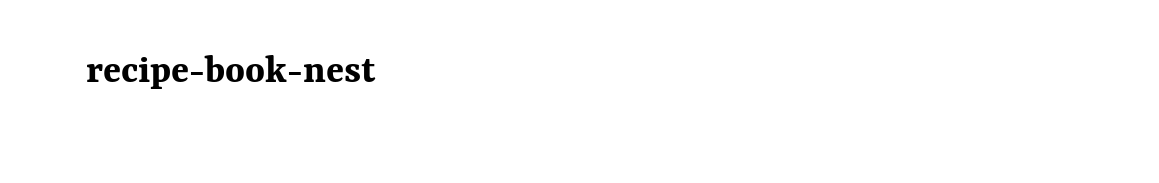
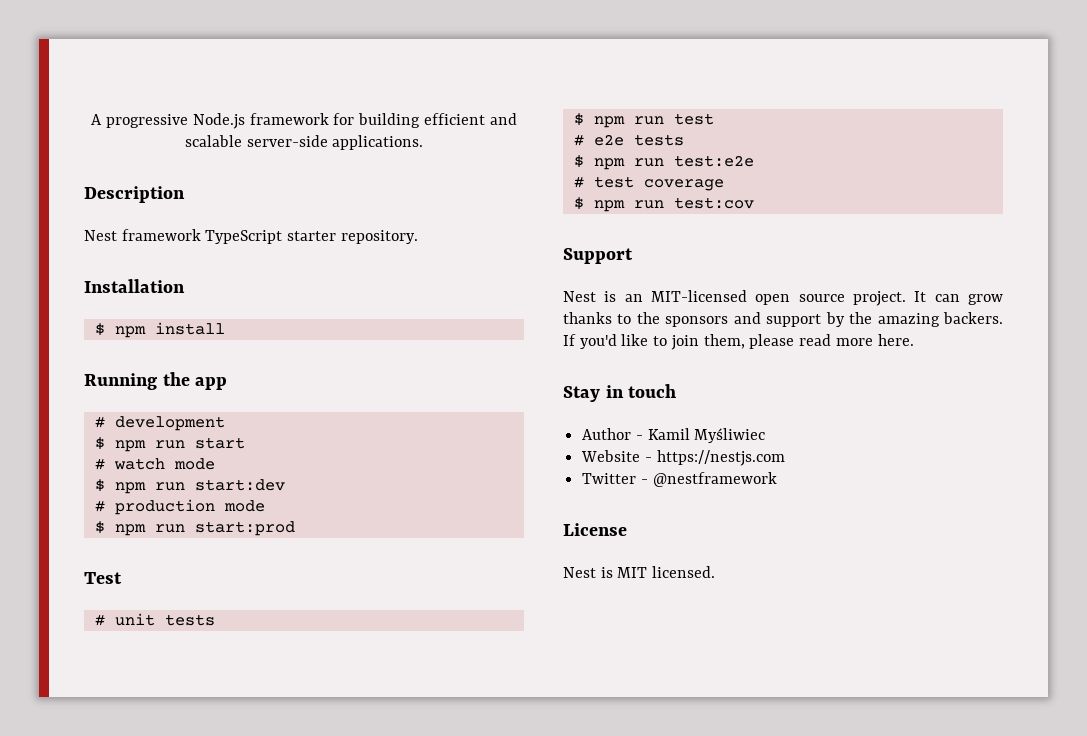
- recipe-book-nest
+ A progressive Node.js framework for building efficient and scalable server-side applications.
+ Description
+ Nest framework TypeScript starter repository.
+ Installation
+ $ npm install
+ Running the app
+ # development
+ $ npm run start
+ # watch mode
+ $ npm run start:dev
+ # production mode
+ $ npm run start:prod
+ Test
+ # unit tests
+ $ npm run test
+ # e2e tests
+ $ npm run test:e2e
+ # test coverage
+ $ npm run test:cov
+ Support
+ Nest is an MIT-licensed open source project. It can grow thanks to the sponsors and support by the amazing backers. If you'd like to join them, please read more here.
+ Stay in touch
+ Author - Kamil Myśliwiec
+ Website - https://nestjs.com
+ Twitter - @nestframework
+ License
+ Nest is MIT licensed.

